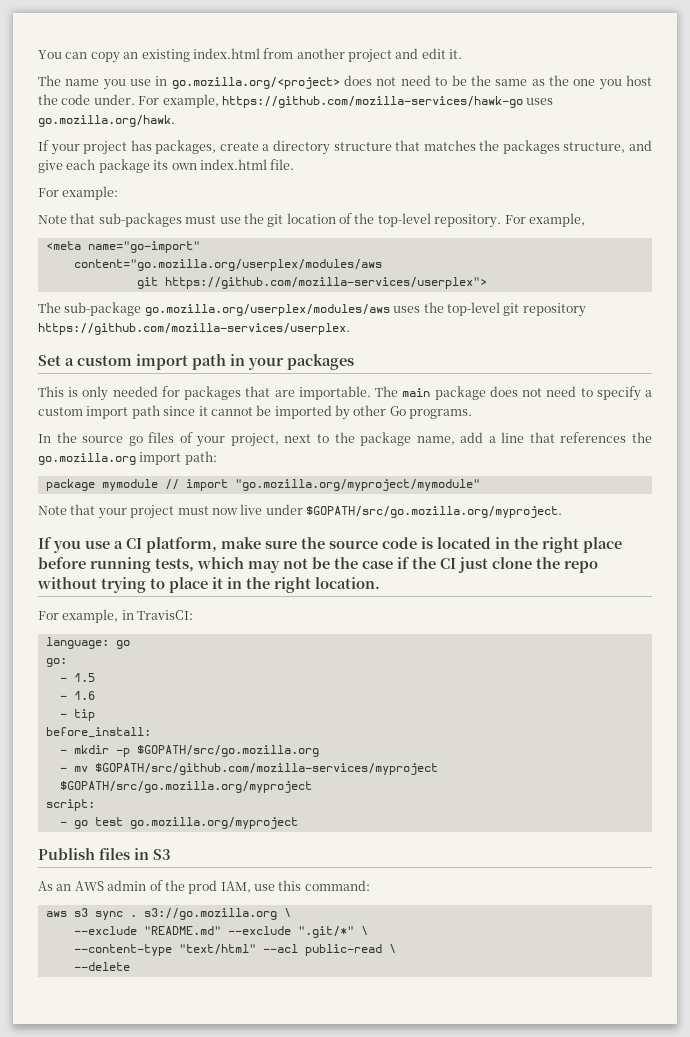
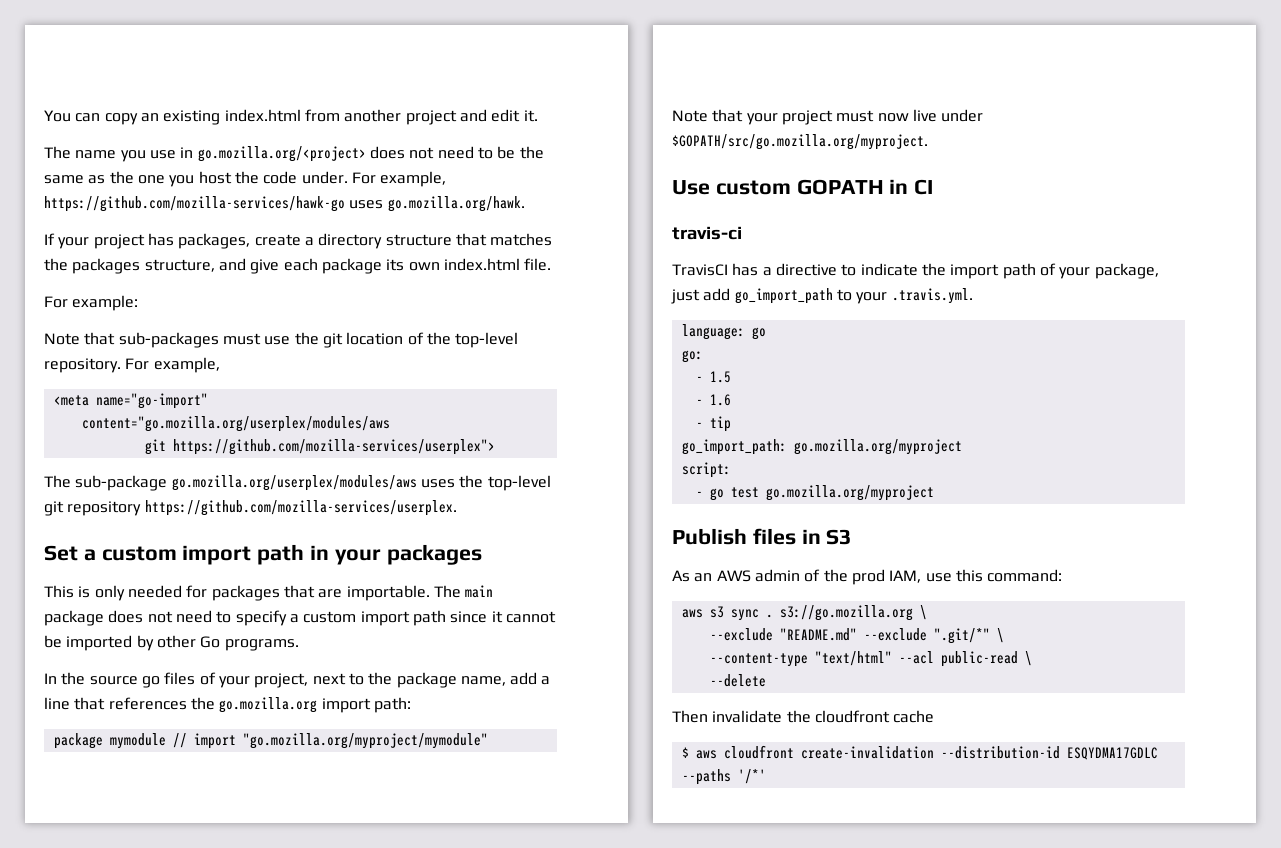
- If you use a CI platform, make sure the source code is located in the right place before running tests, which may not be the case if the CI just clone the repo without trying to place it in the right location.
- For example, in TravisCI:
+ Use custom GOPATH in CI
+ travis-ci
+ TravisCI has a directive to indicate the import path of your package, just add go_import_path to your .travis.yml.
- before_install:
- - mkdir -p $GOPATH/src/go.mozilla.org
- - mv $GOPATH/src/github.com/mozilla-services/myproject $GOPATH/src/go.mozilla.org/myproject
+ go_import_path: go.mozilla.org/myproject
+ Then invalidate the cloudfront cache
+ $ aws cloudfront create-invalidation --distribution-id ESQYDMA17GDLC --paths '/*'

